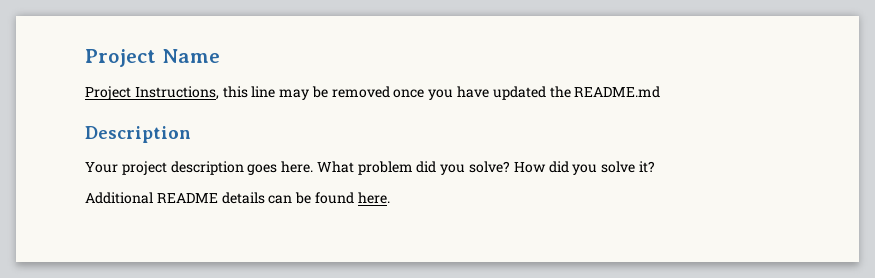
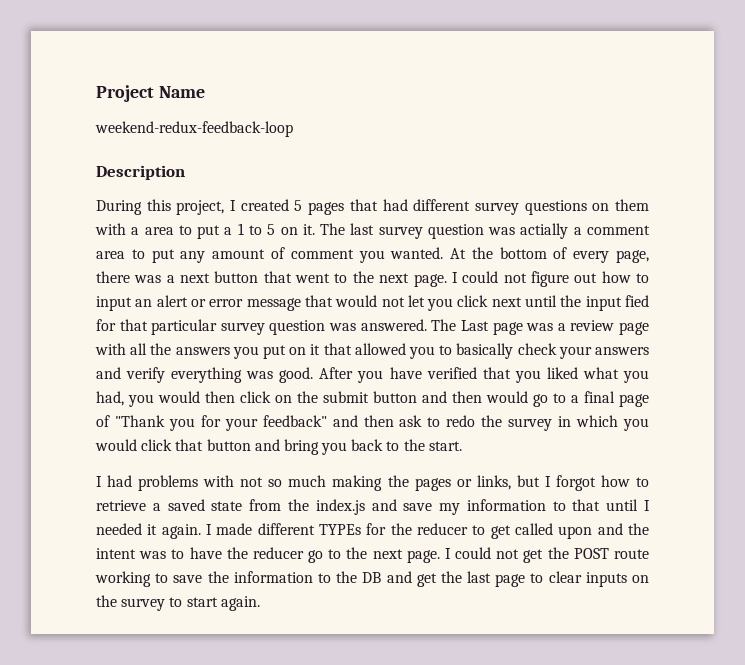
- Project Instructions, this line may be removed once you have updated the README.md
+ weekend-redux-feedback-loop
  Description
- Your project description goes here. What problem did you solve? How did you solve it?
- Additional README details can be found here.
+ During this project, I created 5 pages that had different survey questions on them with a area to put a 1 to 5 on it. The last survey question was actially a comment area to put any amount of comment you wanted. At the bottom of every page, there was a next button that went to the next page. I could not figure out how to input an alert or error message that would not let you click next until the input fied for that particular survey question was answered. The Last page was a review page with all the answers you put on it that allowed you to basically check your answers and verify everything was good. After you have verified that you liked what you had, you would then click on the submit button and then would go to a final page of "Thank you for your feedback" and then ask to redo the survey in which you would click that button and bring you back to the start.
+ I had problems with not so much making the pages or links, but I forgot how to retrieve a saved state from the index.js and save my information to that until I needed it again. I made different TYPEs for the reducer to get called upon and the intent was to have the reducer go to the next page. I could not get the POST route working to save the information to the DB and get the last page to clear inputs on the survey to start again.

